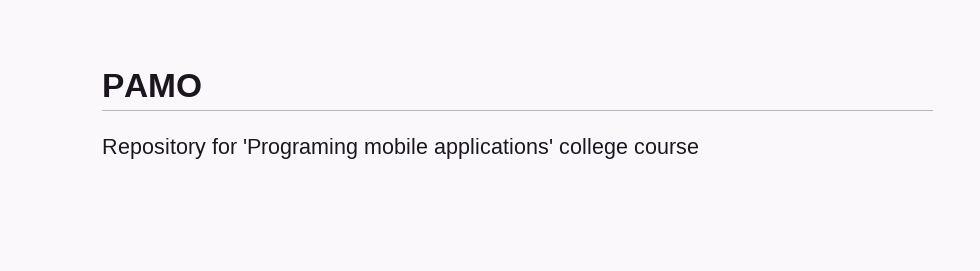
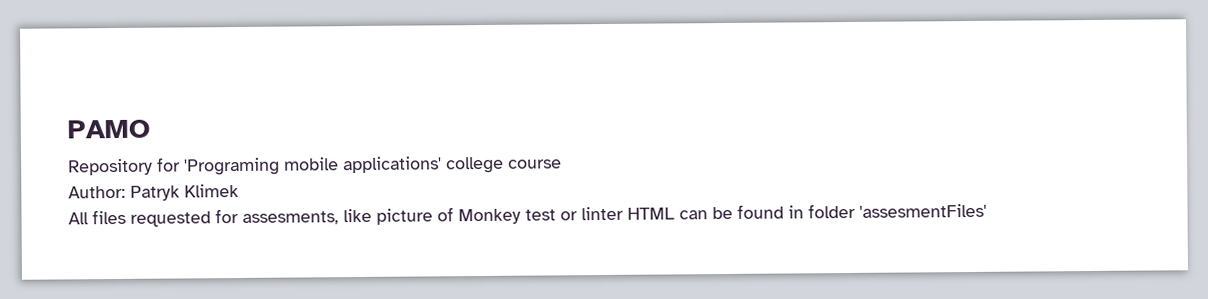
+ Author: Patryk Klimek
+ All files requested for assesments, like picture of Monkey test or linter HTML can be found in folder 'assesmentFiles'

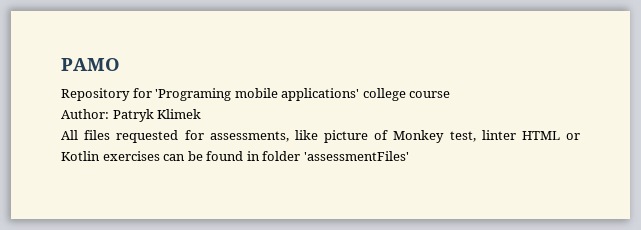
- All files requested for assesments, like picture of Monkey test or linter HTML can be found in folder 'assesmentFiles'
+ All files requested for assessments, like picture of Monkey test, linter HTML or Kotlin exercises can be found in folder 'assessmentFiles'

